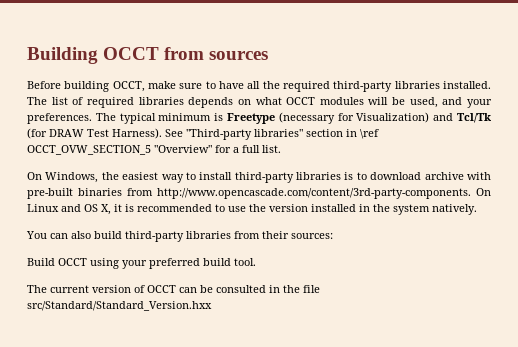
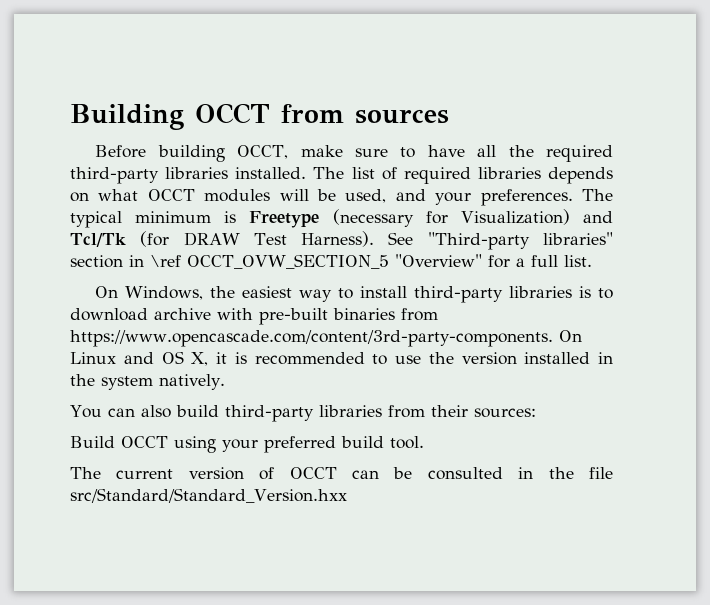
- On Windows, the easiest way to install third-party libraries is to download archive with pre-built binaries from http://www.opencascade.com/content/3rd-party-components. On Linux and OS X, it is recommended to use the version installed in the system natively.
+ On Windows, the easiest way to install third-party libraries is to download archive with pre-built binaries from https://www.opencascade.com/content/3rd-party-components. On Linux and OS X, it is recommended to use the version installed in the system natively.

